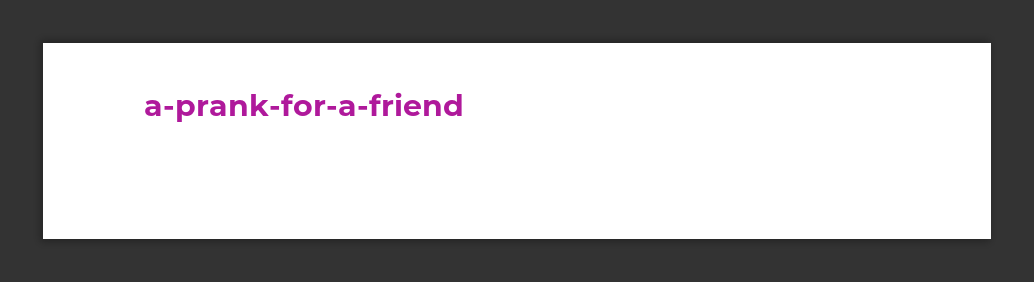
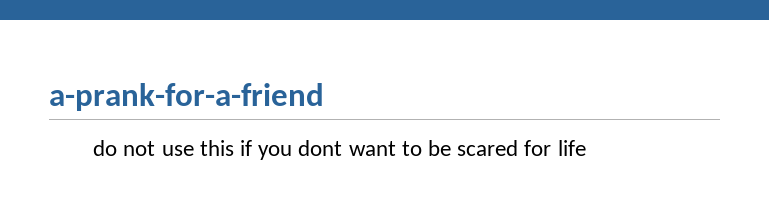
+ do not use this if you dont want to be scared for life

